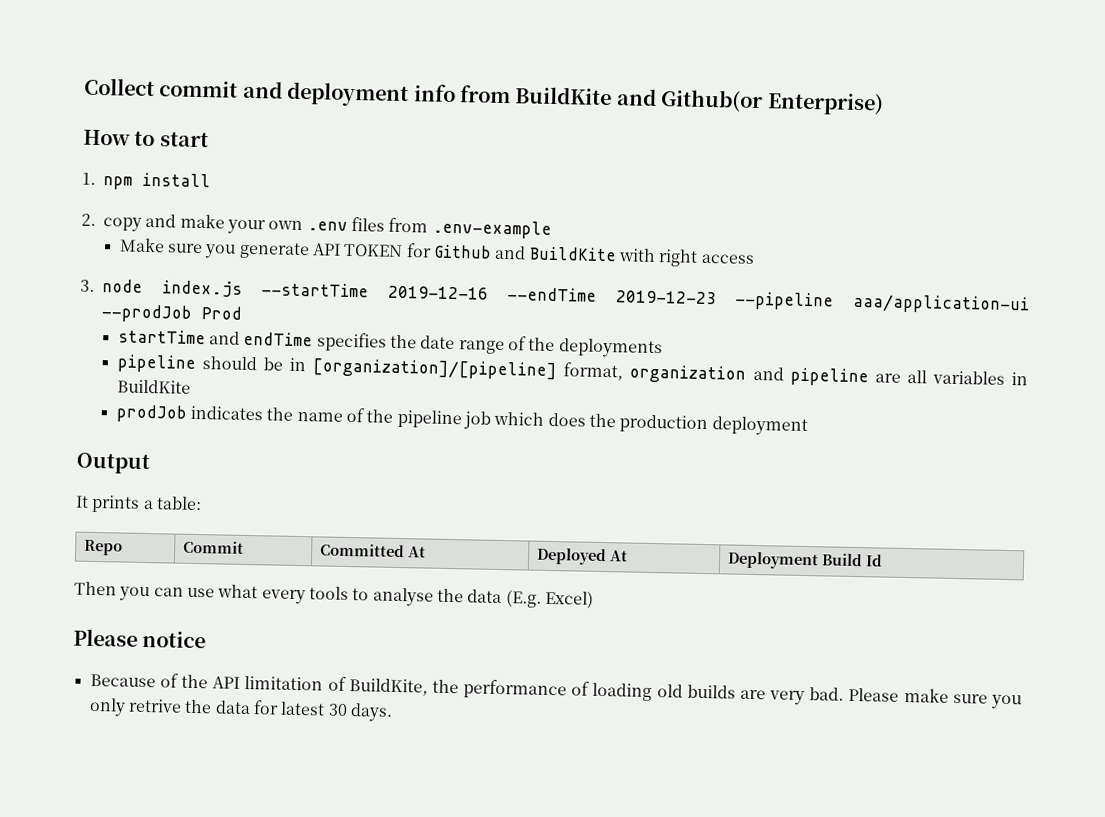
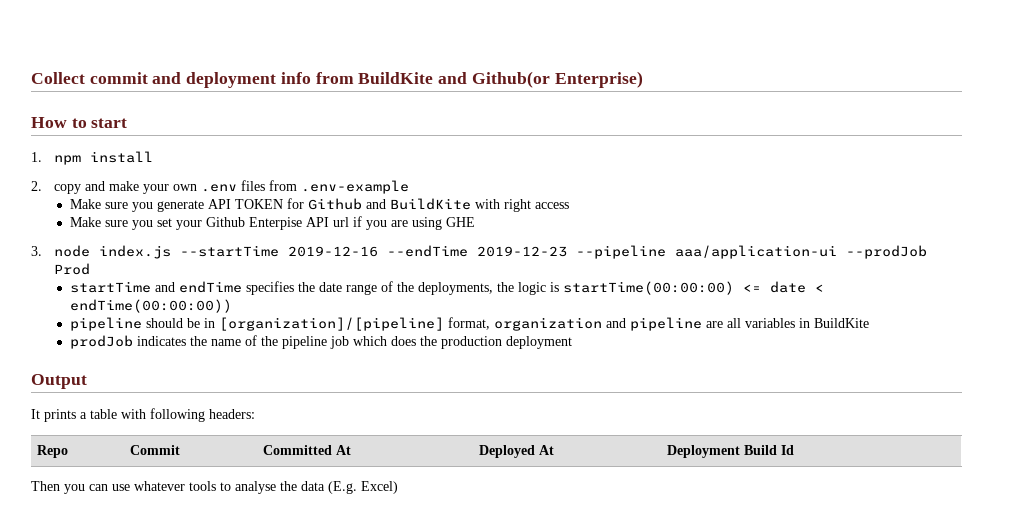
+ Make sure you set your Github Enterpise API url if you are using GHE
- startTime and endTime specifies the date range of the deployments
+ startTime and endTime specifies the date range of the deployments, the logic is startTime(00:00:00) <= date < endTime(00:00:00))
- It prints a table:
+ It prints a table with following headers:
- Then you can use what every tools to analyse the data (E.g. Excel)
+ Then you can use whatever tools to analyse the data (E.g. Excel)
- Please notice
- Because of the API limitation of BuildKite, the performance of loading old builds are very bad. Please make sure you only retrive the data for latest 30 days.

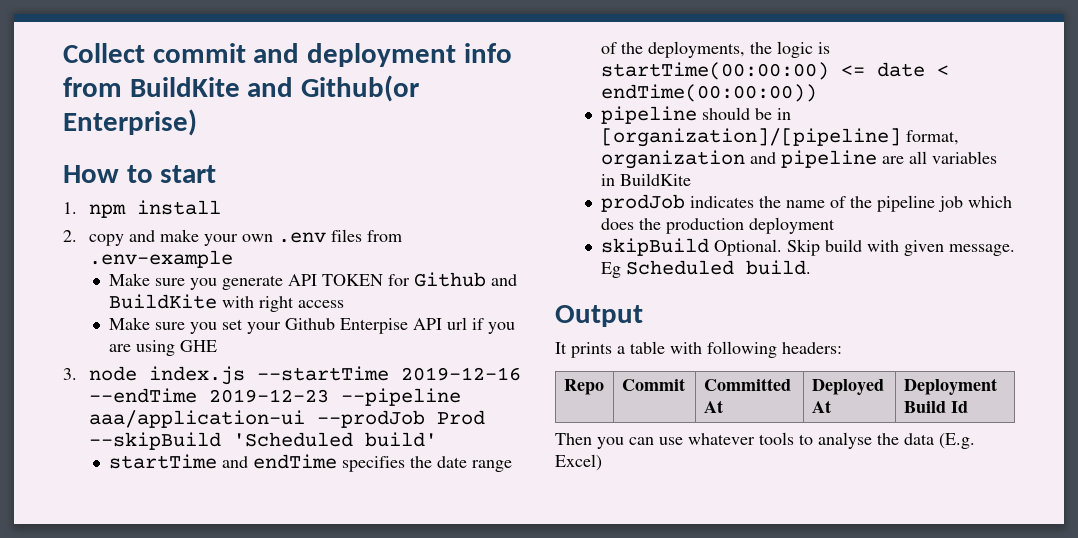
- 3. node index.js --startTime 2019-12-16 --endTime 2019-12-23 --pipeline aaa/application-ui --prodJob Prod
+ 3. node index.js --startTime 2019-12-16 --endTime 2019-12-23 --pipeline aaa/application-ui --prodJob Prod --skipBuild 'Scheduled build'
+ skipBuild Optional. Skip build with given message. Eg Scheduled build.

